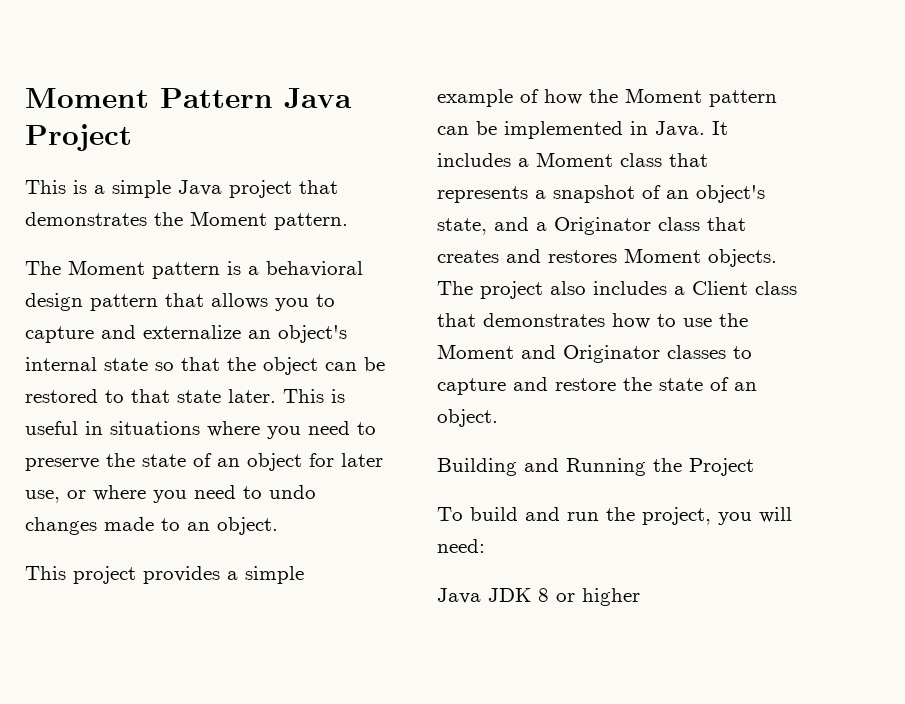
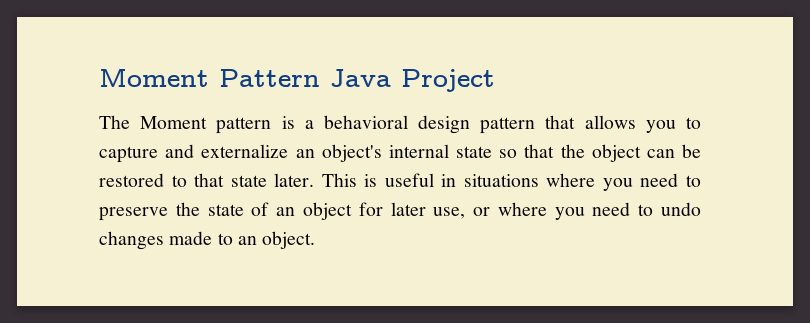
- This is a simple Java project that demonstrates the Moment pattern.
- This project provides a simple example of how the Moment pattern can be implemented in Java. It includes a Moment class that represents a snapshot of an object's state, and a Originator class that creates and restores Moment objects. The project also includes a Client class that demonstrates how to use the Moment and Originator classes to capture and restore the state of an object.
- Building and Running the Project
- To build and run the project, you will need:
- Java JDK 8 or higher

